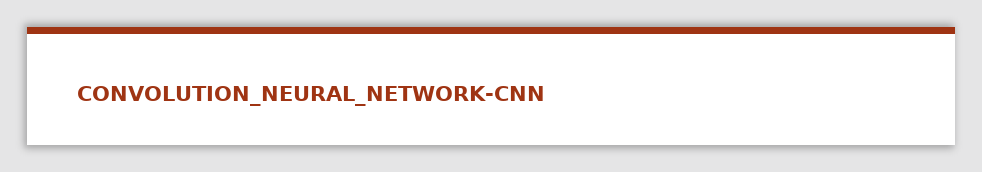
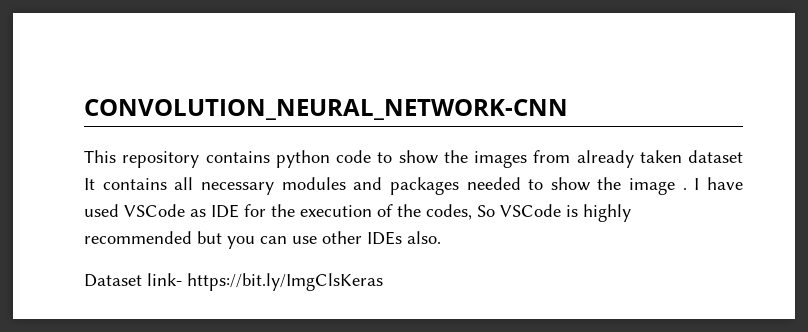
+ This repository contains python code to show the images from already taken dataset It contains all necessary modules and packages needed to show the image . I have used VSCode as IDE for the execution of the codes, So VSCode is highly recommended but you can use other IDEs also.
+ Dataset link- https://bit.ly/ImgClsKeras

